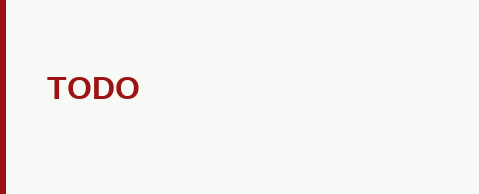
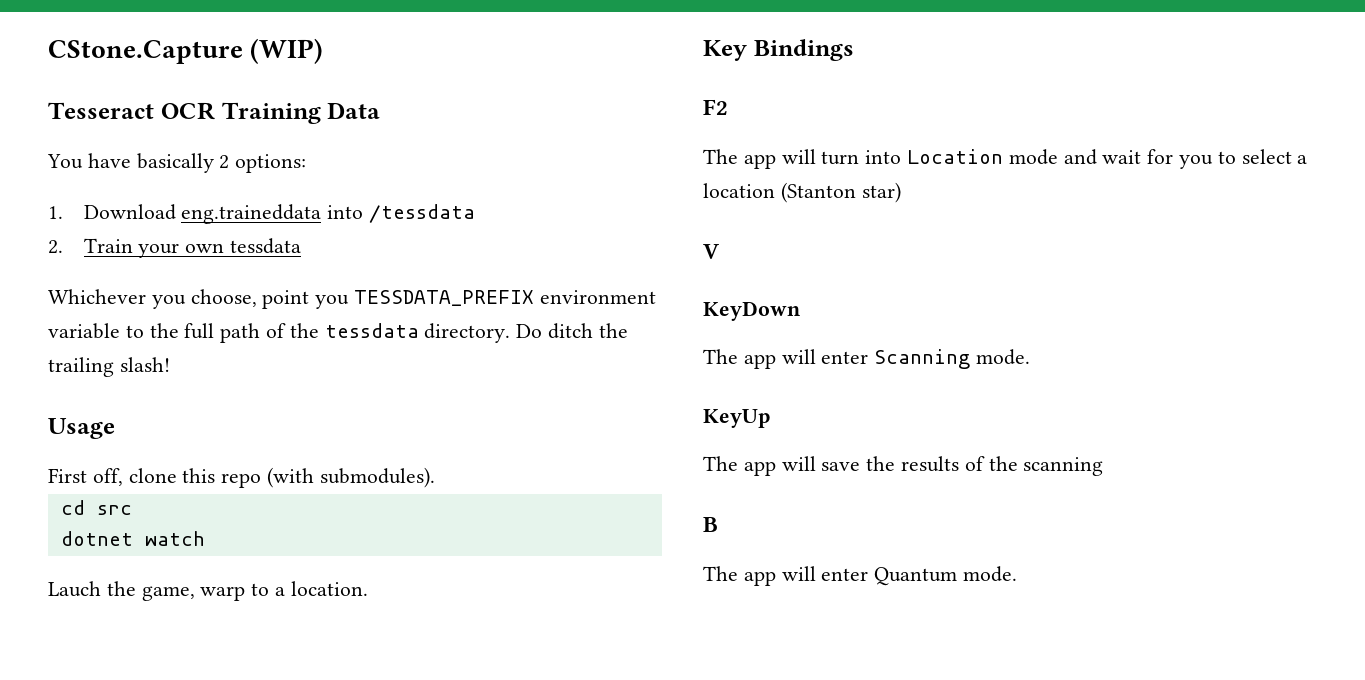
- TODO
+ CStone.Capture (WIP)
+ Tesseract OCR Training Data
+ You have basically 2 options:
+ 1. Download eng.traineddata into /tessdata
+ 2. Train your own tessdata
+ Whichever you choose, point you TESSDATA_PREFIX environment variable to the full path of the tessdata directory. Do ditch the trailing slash!
+ Usage
+ First off, clone this repo (with submodules).
+ cd src
+ dotnet watch
+ Lauch the game, warp to a location.
+ Key Bindings
+ F2
+ The app will turn into Location mode and wait for you to select a location (Stanton star)
+ V
+ KeyDown
+ The app will enter Scanning mode.
+ KeyUp
+ The app will save the results of the scanning
+ B
+ The app will enter Quantum mode.

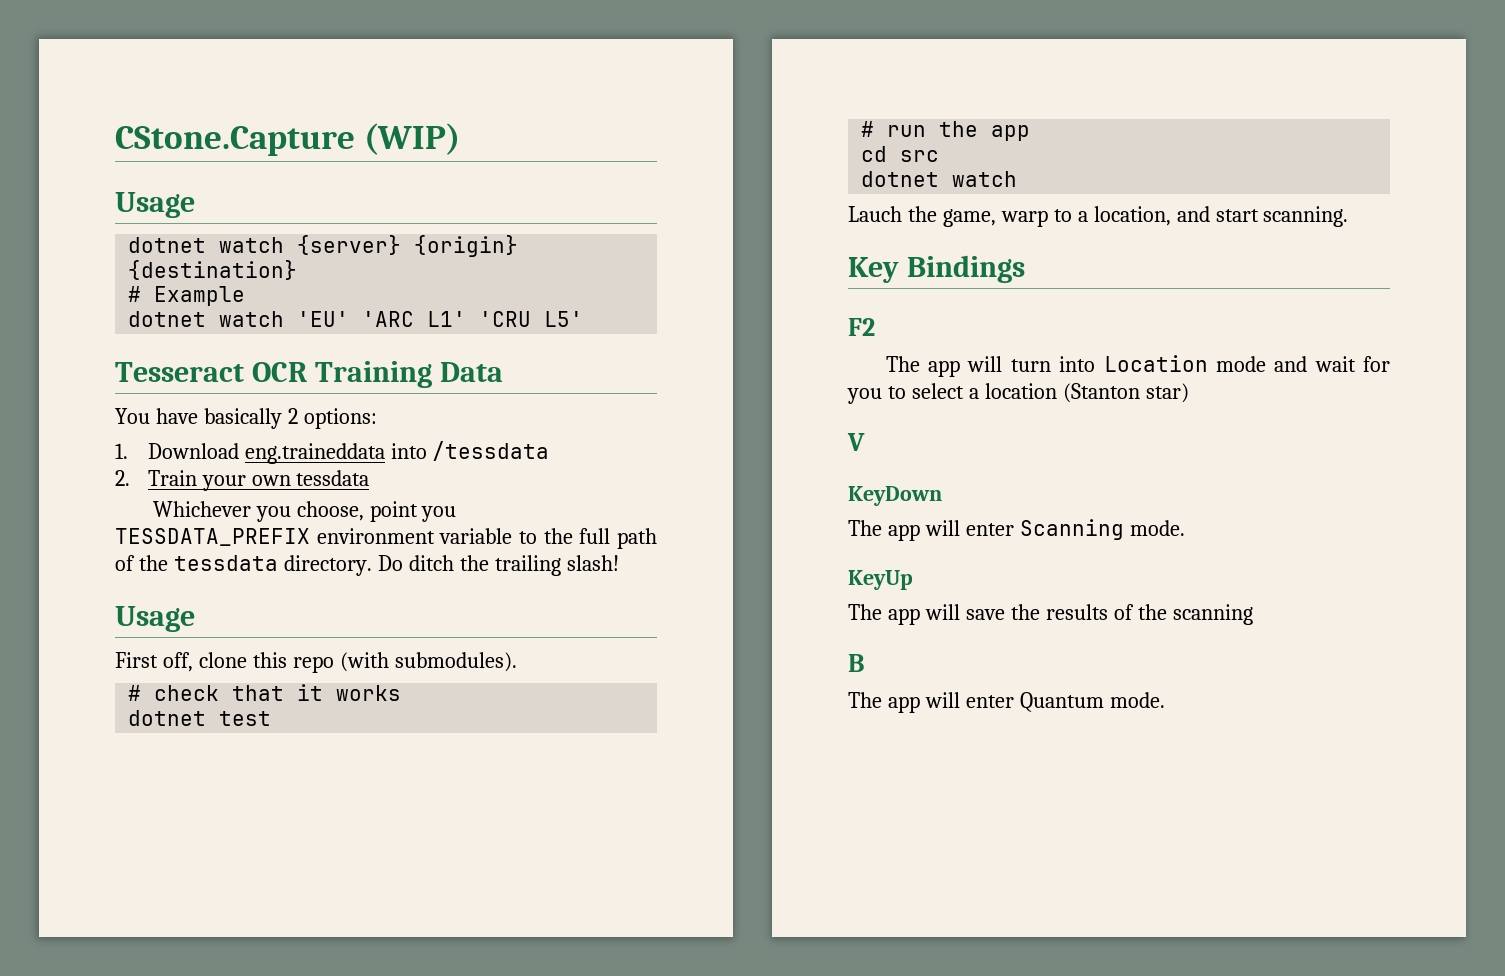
  CStone.Capture (WIP)
+ Usage
+ dotnet watch {server} {origin} {destination}
+ # Example
+ dotnet watch 'EU' 'ARC L1' 'CRU L5'
+ # check that it works
+ dotnet test
+ # run the app
- Lauch the game, warp to a location.
+ Lauch the game, warp to a location, and start scanning.

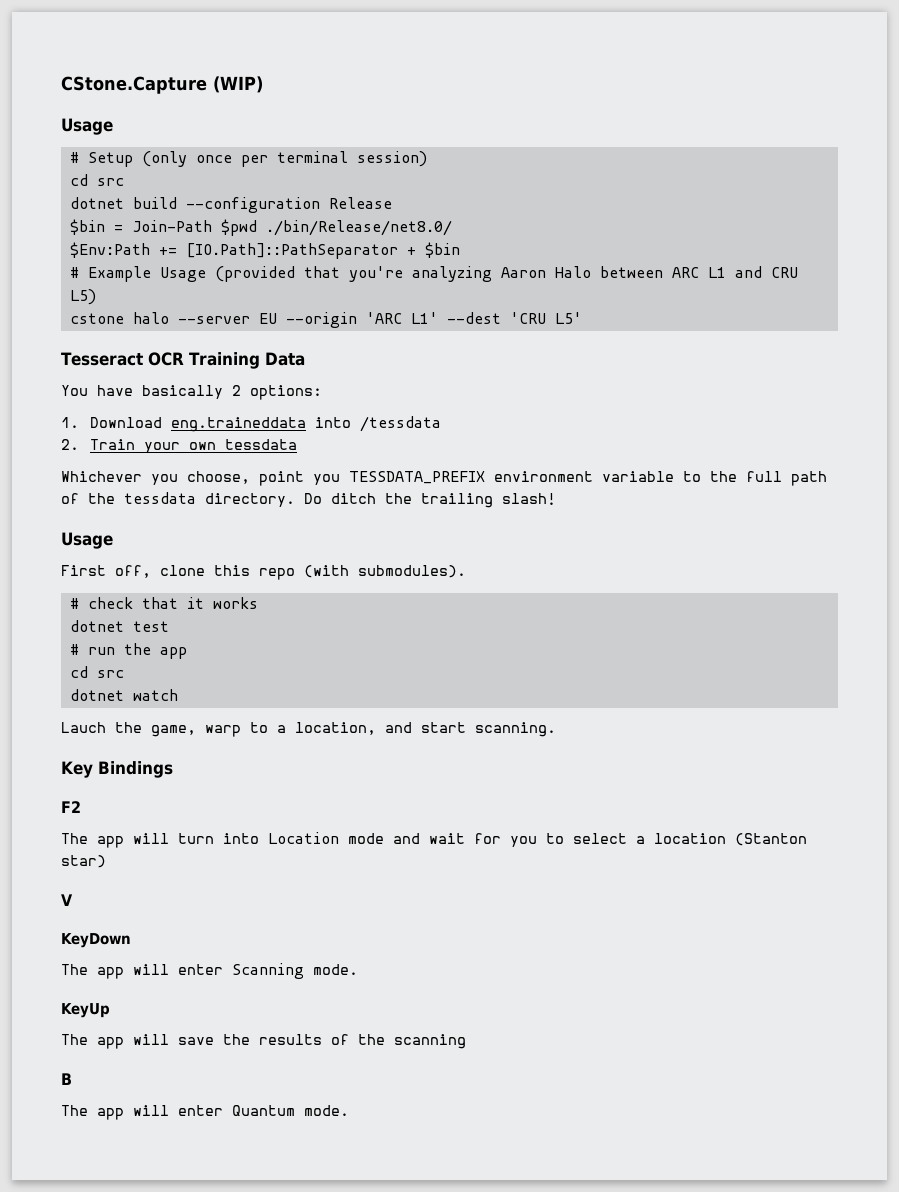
- dotnet watch {server} {origin} {destination}
- # Example
- dotnet watch 'EU' 'ARC L1' 'CRU L5'
+ # Setup (only once per terminal session)
+ cd src
+ dotnet build --configuration Release
+ $bin = Join-Path $pwd ./bin/Release/net8.0/
+ $Env:Path += [IO.Path]::PathSeparator + $bin
+ # Example Usage (provided that you're analyzing Aaron Halo between ARC L1 and CRU L5)
+ cstone halo --server EU --origin 'ARC L1' --dest 'CRU L5'

